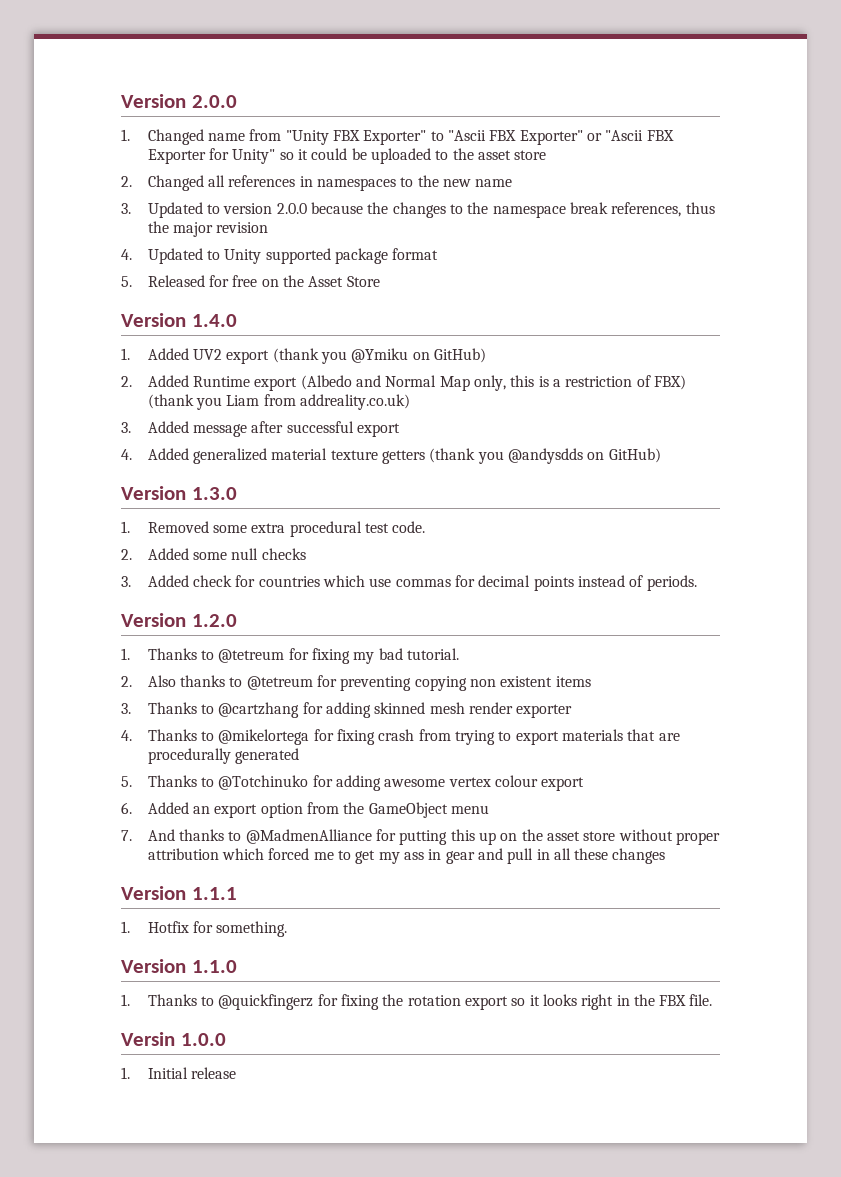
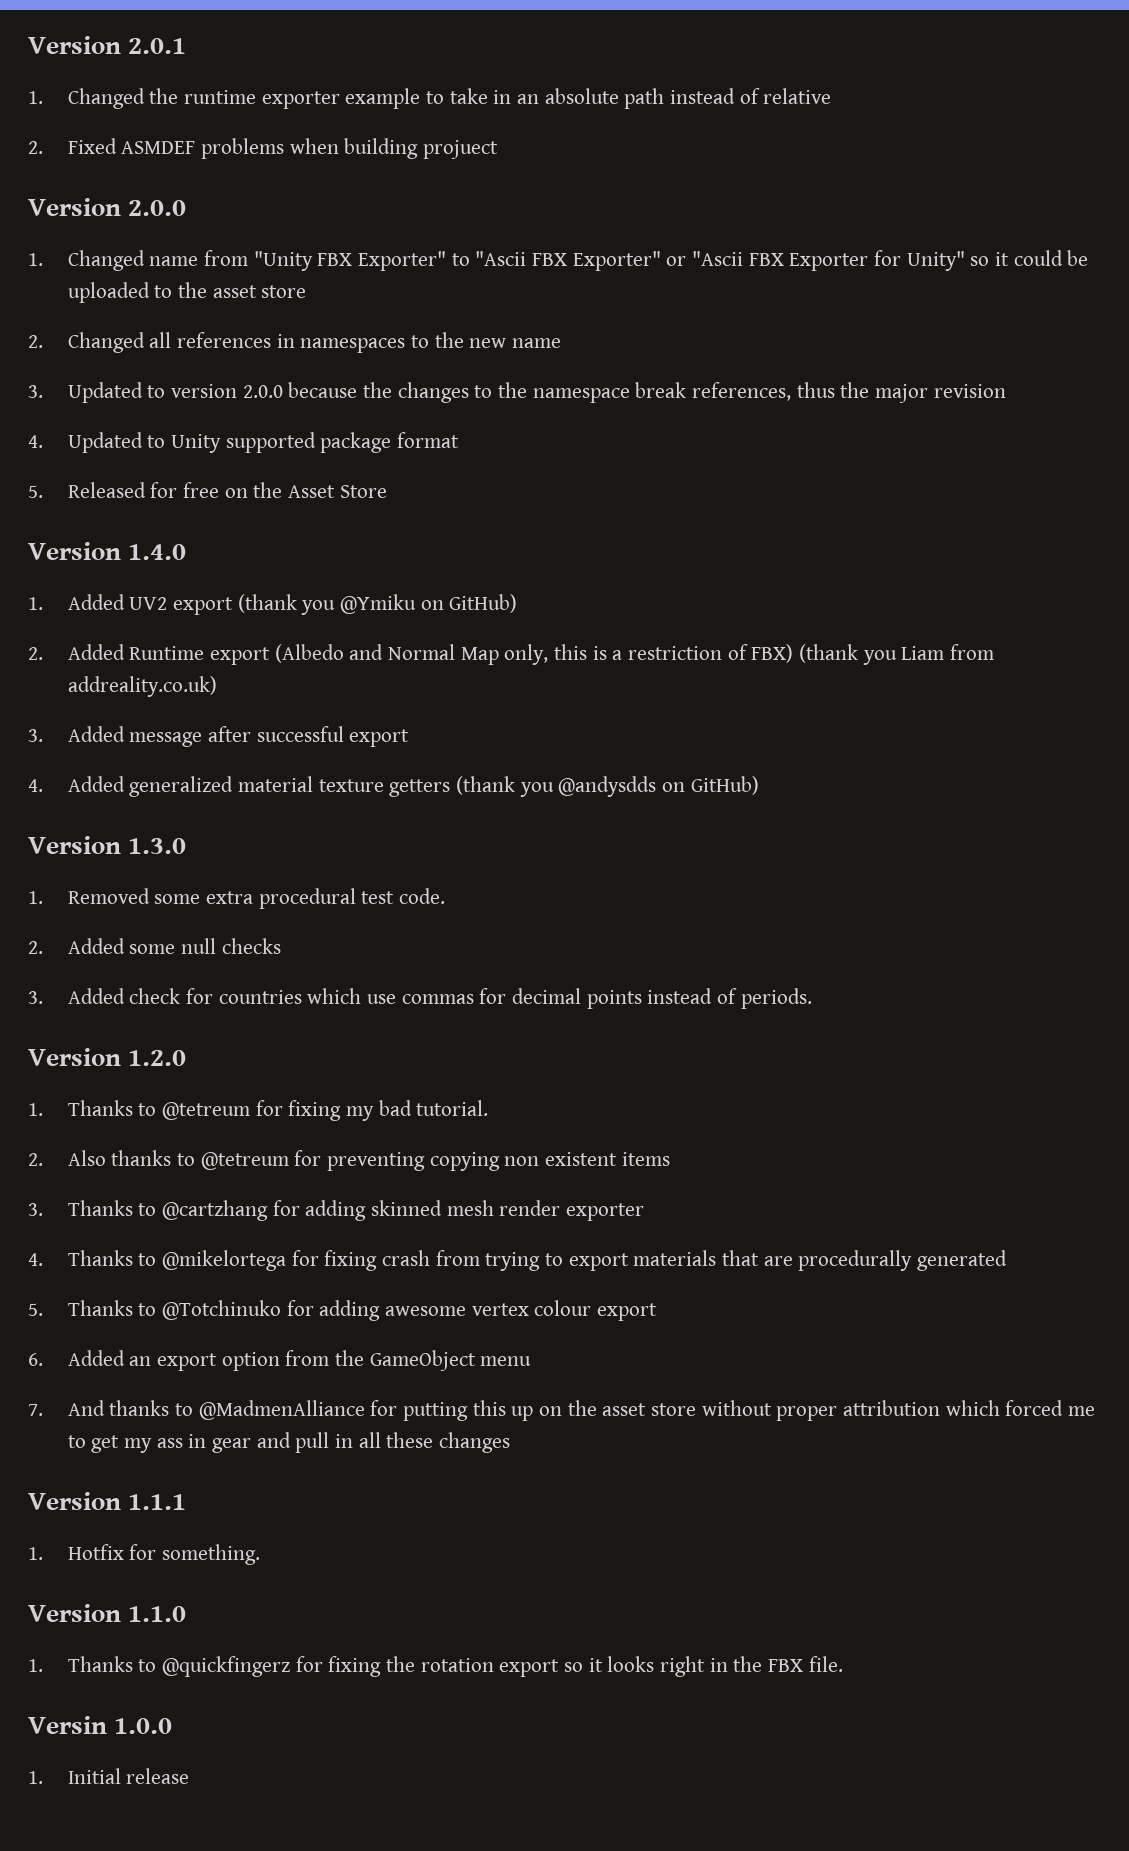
+ Version 2.0.1
+ 1. Changed the runtime exporter example to take in an absolute path instead of relative
+ 2. Fixed ASMDEF problems when building projuect

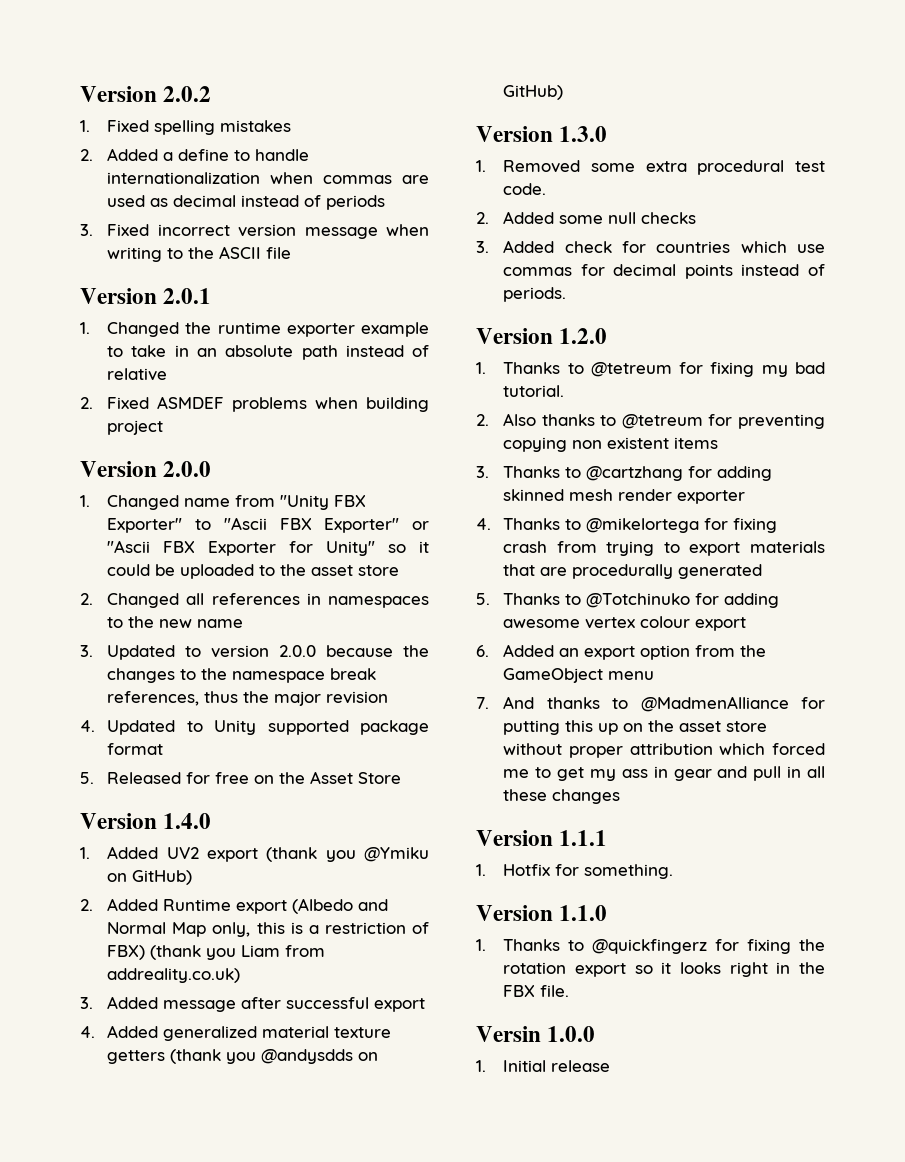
+ Version 2.0.2
+ 1. Fixed spelling mistakes
+ 2. Added a define to handle internationalization when commas are used as decimal instead of periods
+ 3. Fixed incorrect version message when writing to the ASCII file
- 2. Fixed ASMDEF problems when building projuect
+ 2. Fixed ASMDEF problems when building project

